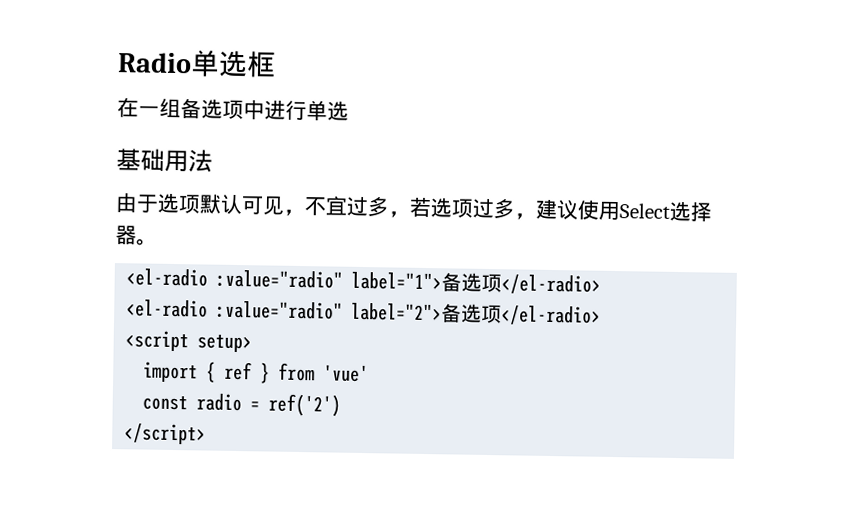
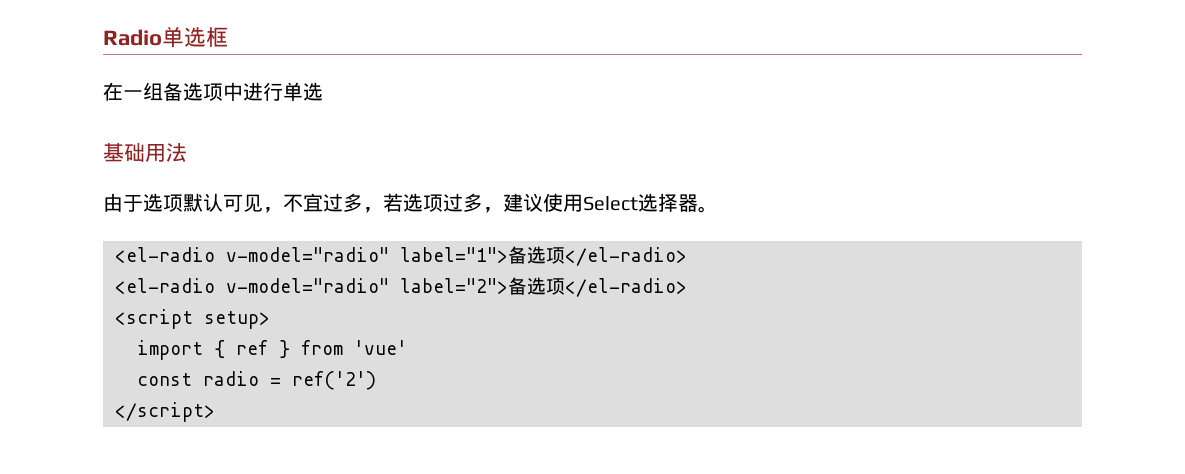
- <el-radio :value="radio" label="1">备选项</el-radio>
+ <el-radio v-model="radio" label="1">备选项</el-radio>
- <el-radio :value="radio" label="2">备选项</el-radio>
+ <el-radio v-model="radio" label="2">备选项</el-radio>

